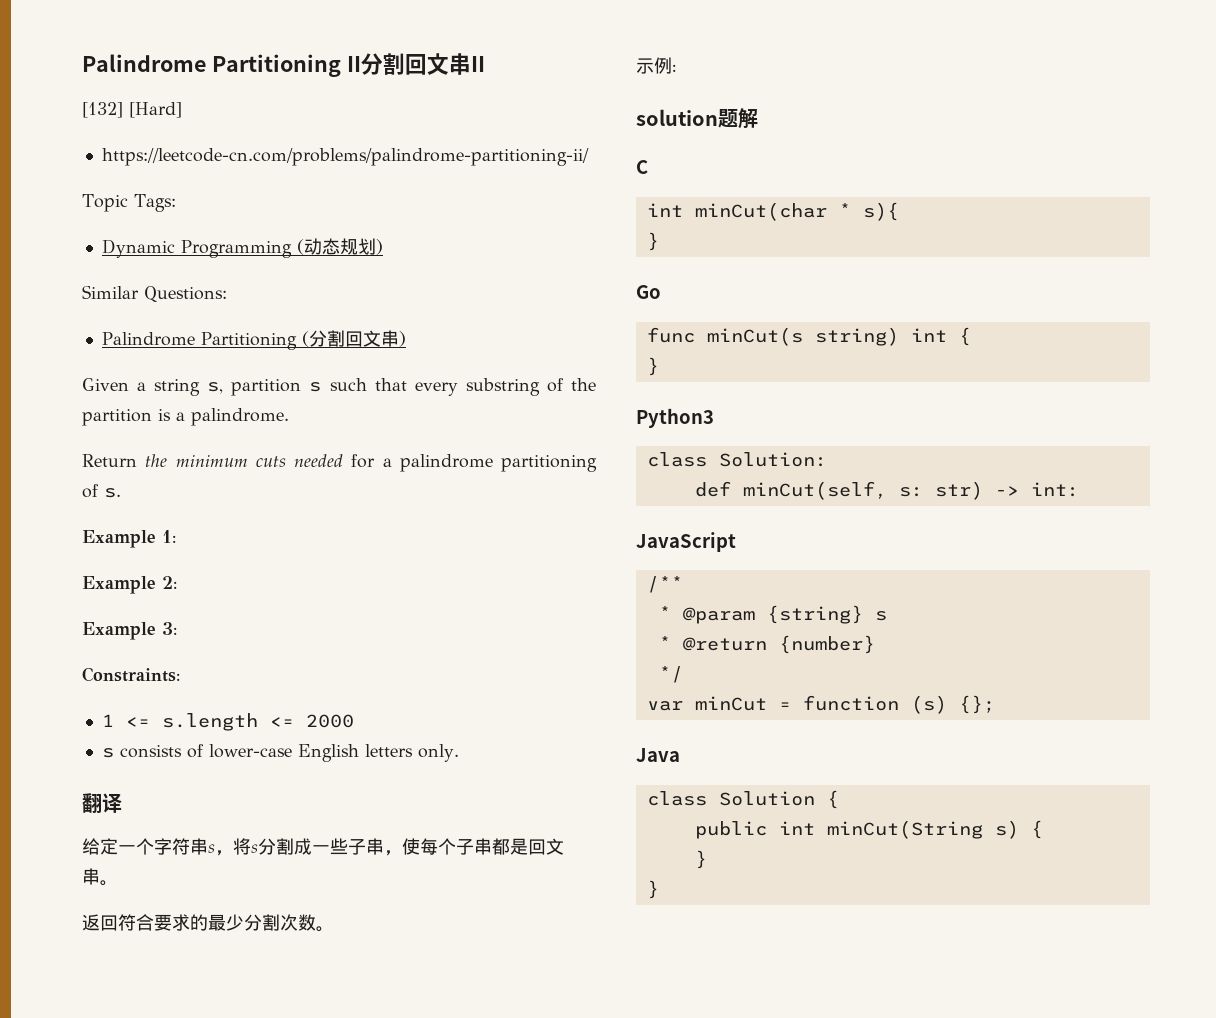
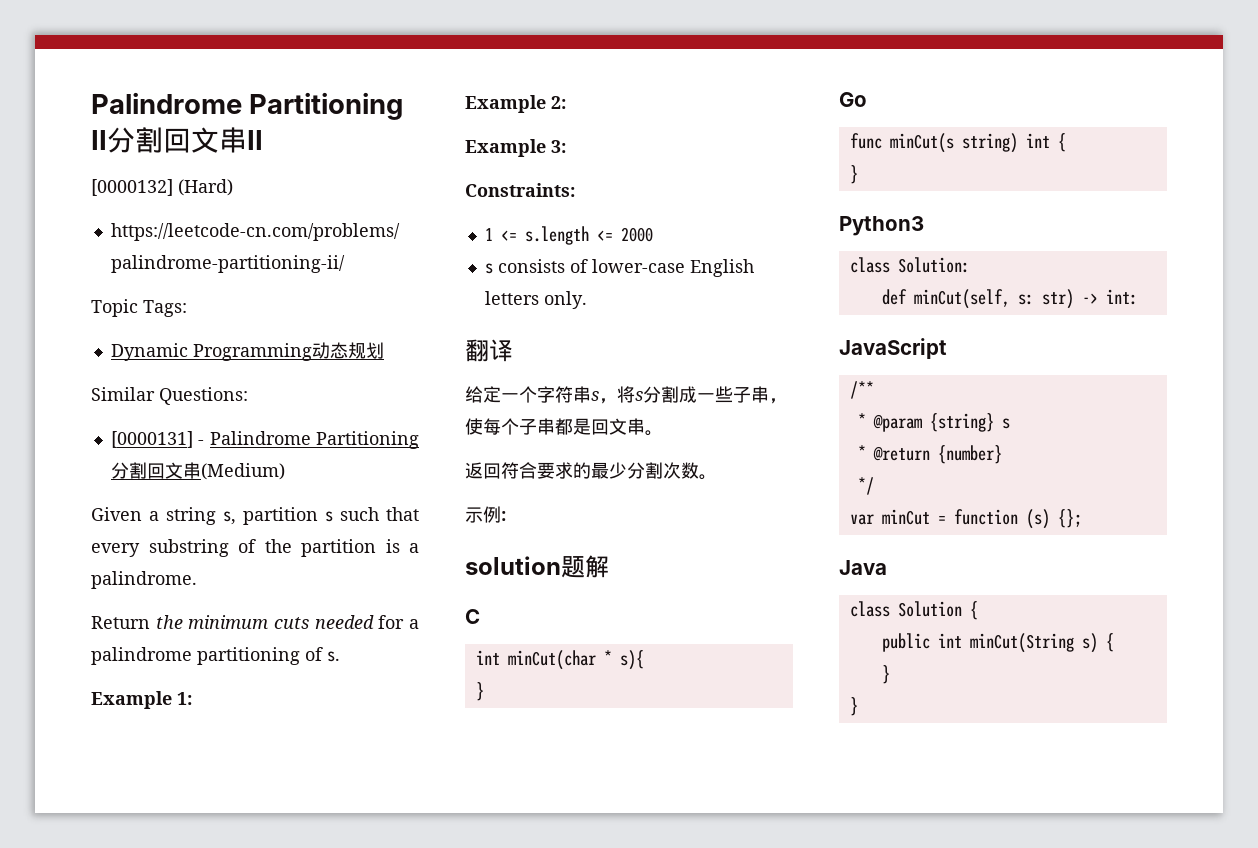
- [132] [Hard]
+ [0000132] (Hard)
- Dynamic Programming (动态规划)
+ Dynamic Programming动态规划
- Palindrome Partitioning (分割回文串)
+ [0000131] - Palindrome Partitioning分割回文串(Medium)

